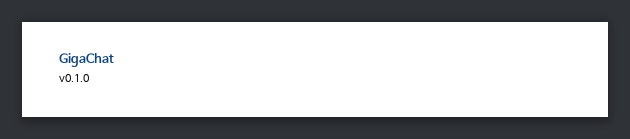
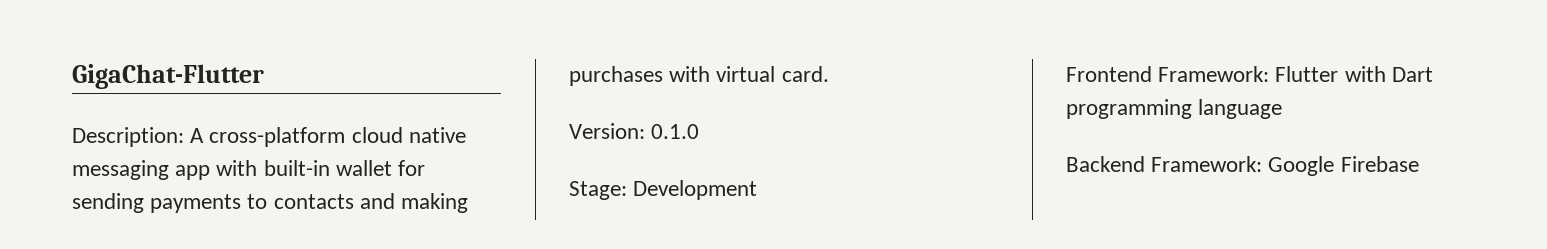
- GigaChat
- v0.1.0
+ GigaChat-Flutter
+ Description: A cross-platform cloud native messaging app with built-in wallet for sending payments to contacts and making purchases with virtual card.
+ Version: 0.1.0
+ Stage: Development
+ Frontend Framework: Flutter with Dart programming language
+ Backend Framework: Google Firebase

